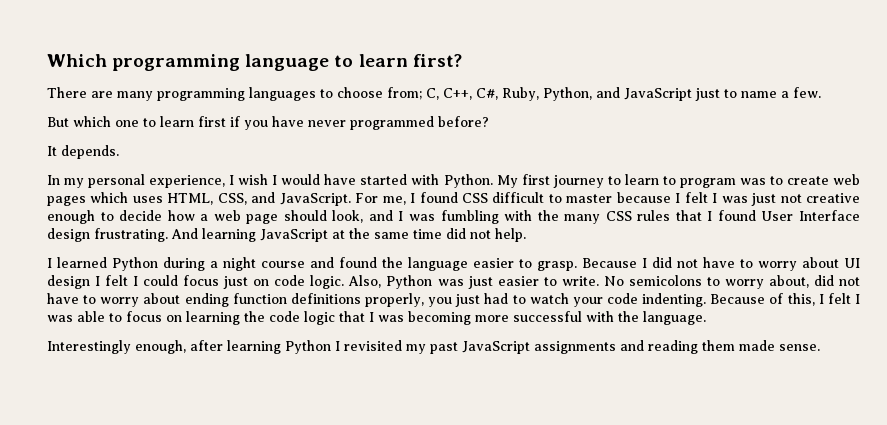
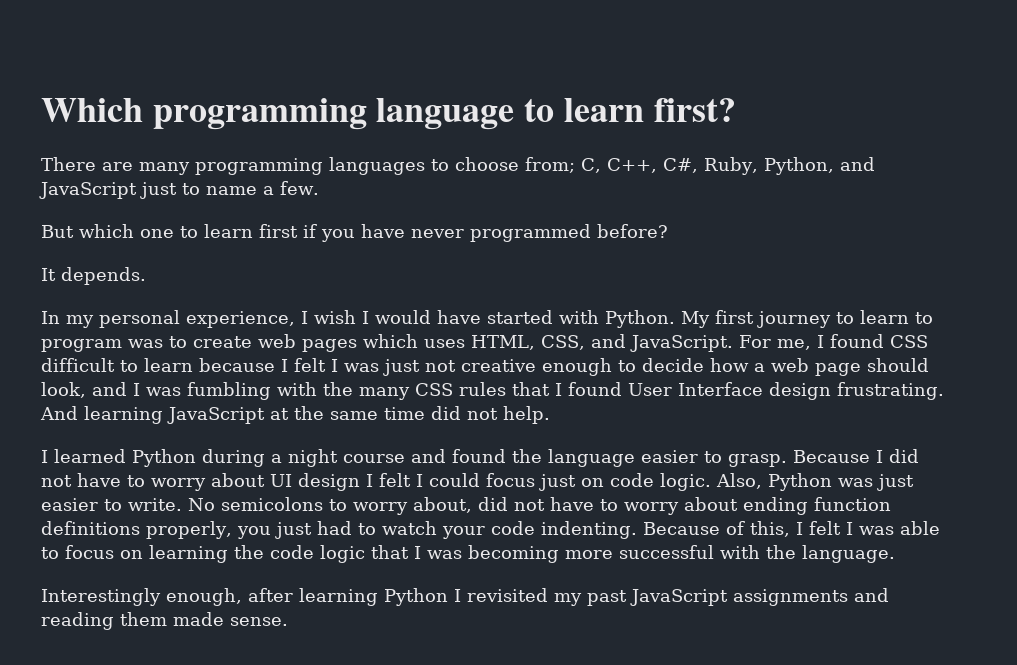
- For me, I found CSS difficult to master because I felt I was just not creative enough to decide how a web page should look, and I was fumbling with the many CSS rules that I found User Interface design frustrating.
+ For me, I found CSS difficult to learn because I felt I was just not creative enough to decide how a web page should look, and I was fumbling with the many CSS rules that I found User Interface design frustrating.

